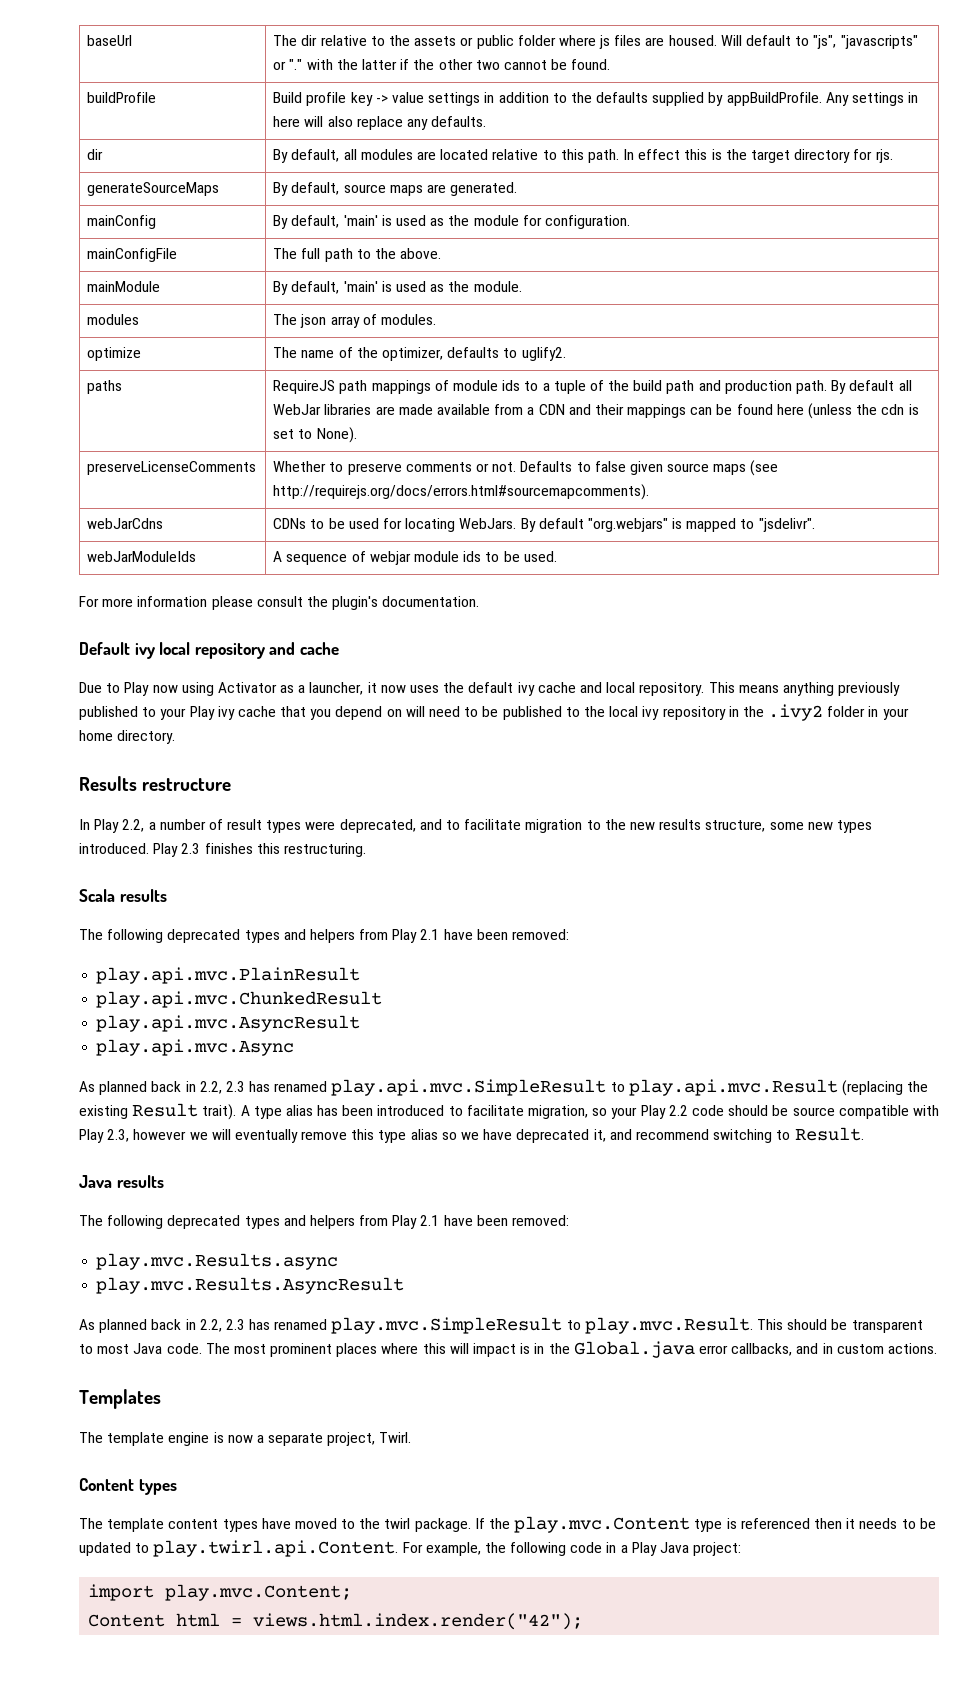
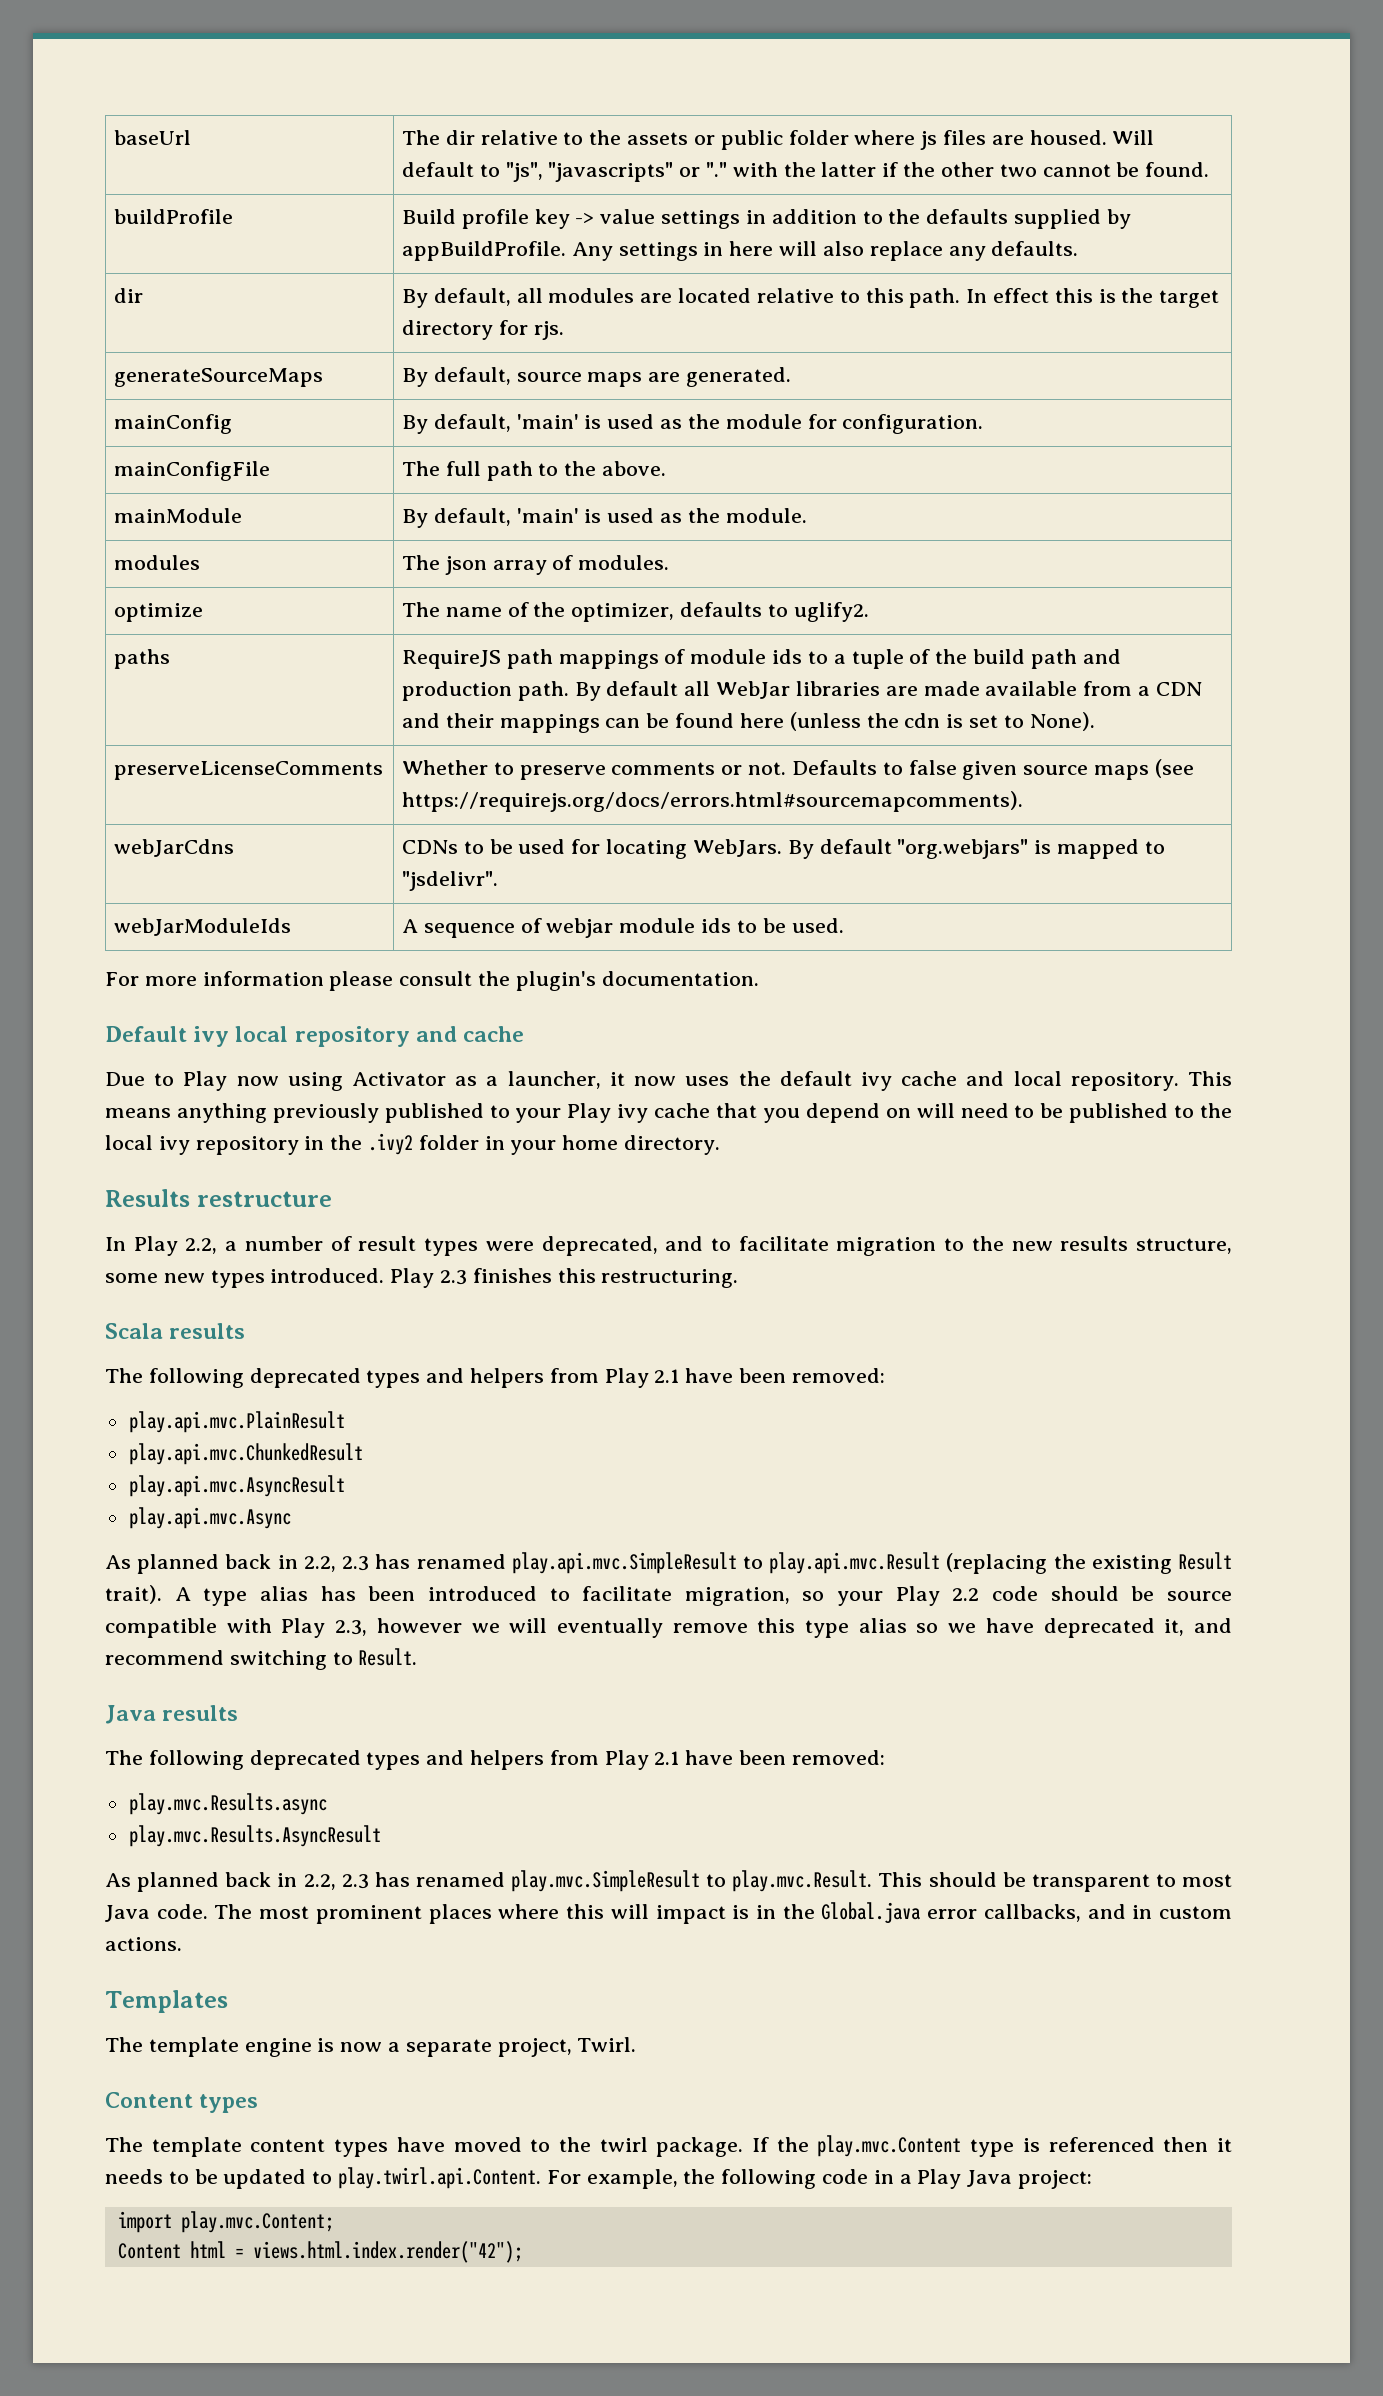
- preserveLicenseComments | Whether to preserve comments or not. Defaults to false given source maps (see http://requirejs.org/docs/errors.html#sourcemapcomments).
+ preserveLicenseComments | Whether to preserve comments or not. Defaults to false given source maps (see https://requirejs.org/docs/errors.html#sourcemapcomments).

